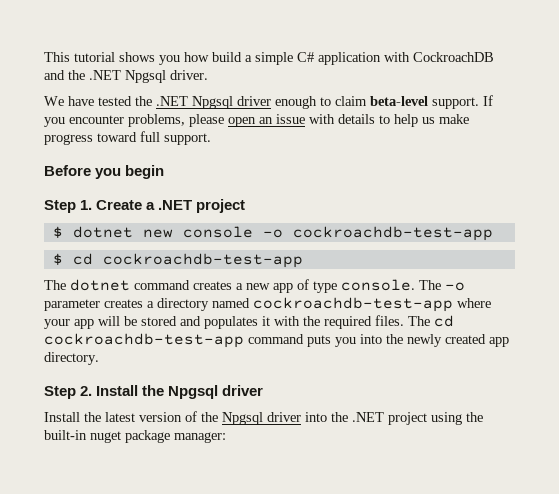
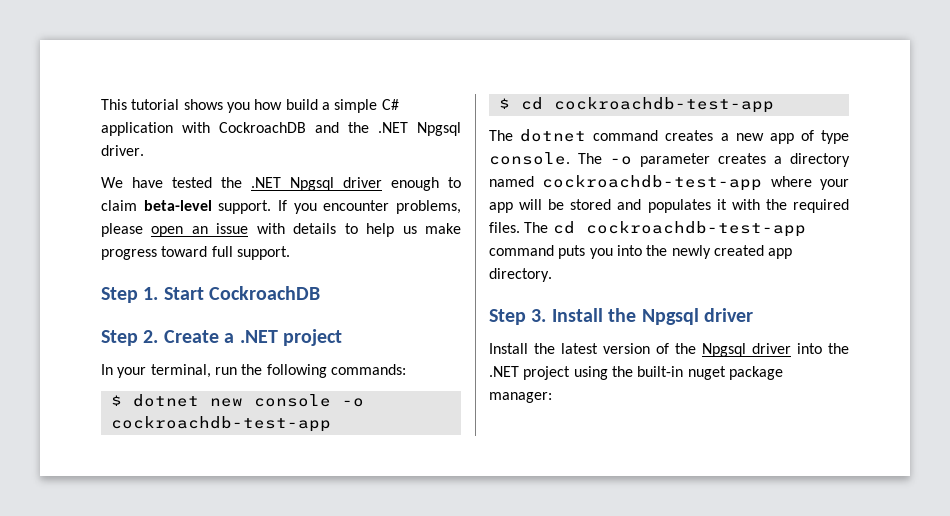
- Before you begin
- Step 1. Create a .NET project
+ Step 1. Start CockroachDB
+ Step 2. Create a .NET project
+ In your terminal, run the following commands:
- Step 2. Install the Npgsql driver
+ Step 3. Install the Npgsql driver

